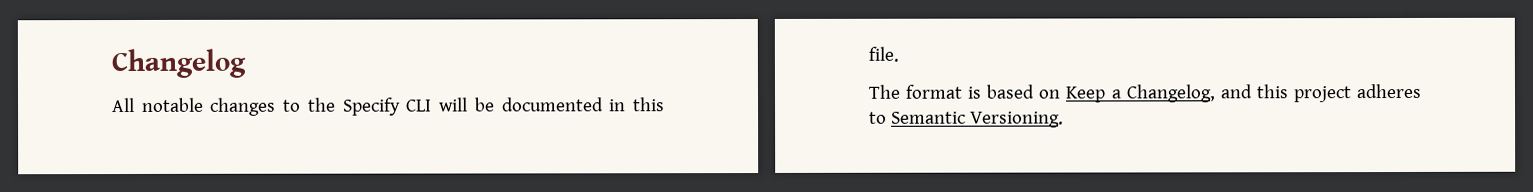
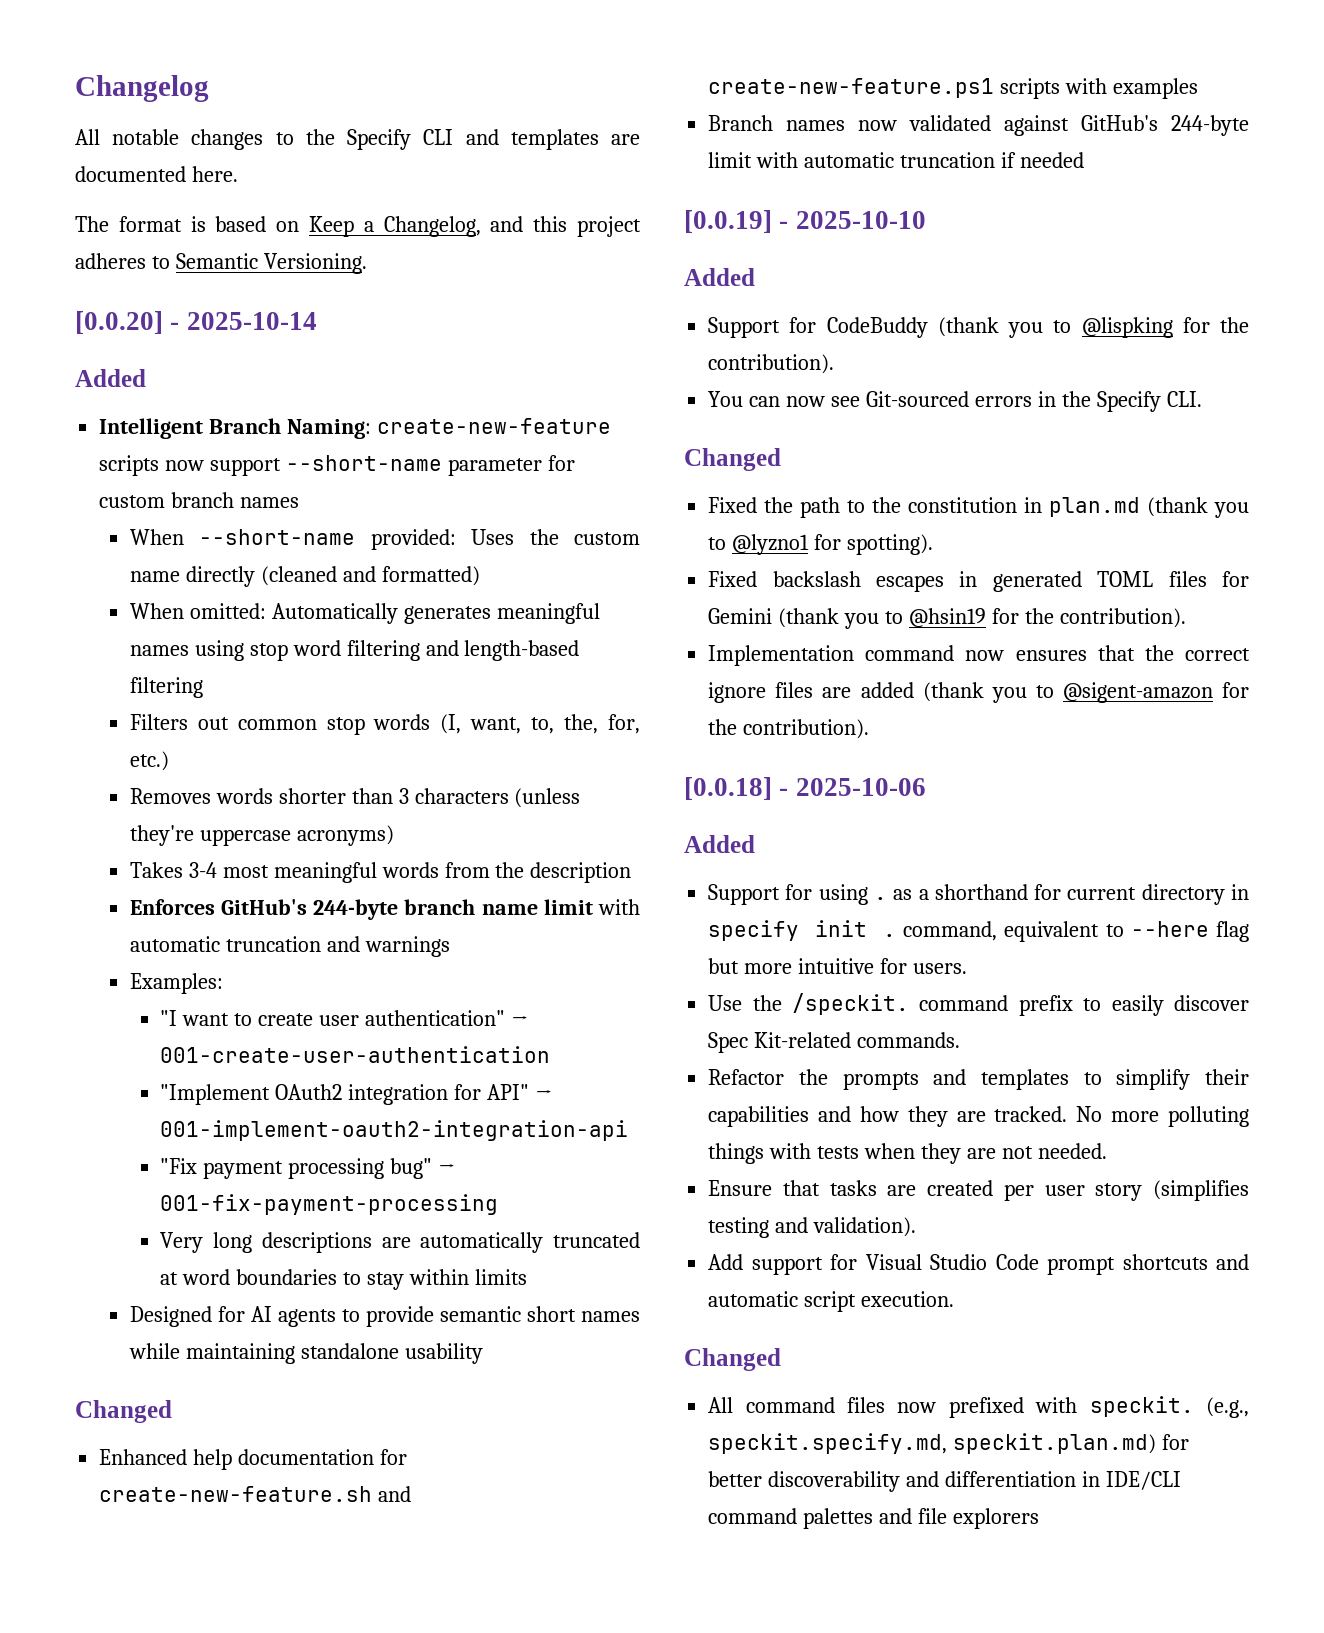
- All notable changes to the Specify CLI will be documented in this file.
+ All notable changes to the Specify CLI and templates are documented here.
+ [0.0.20] - 2025-10-14
+ Added
+ Intelligent Branch Naming: create-new-feature scripts now support --short-name parameter for custom branch names
+ When --short-name provided: Uses the custom name directly (cleaned and formatted)
+ When omitted: Automatically generates meaningful names using stop word filtering and length-based filtering
+ Filters out common stop words (I, want, to, the, for, etc.)
+ Removes words shorter than 3 characters (unless they're uppercase acronyms)
+ Takes 3-4 most meaningful words from the description
+ Enforces GitHub's 244-byte branch name limit with automatic truncation and warnings
+ Examples:
+ "I want to create user authentication" → 001-create-user-authentication
+ "Implement OAuth2 integration for API" → 001-implement-oauth2-integration-api
+ "Fix payment processing bug" → 001-fix-payment-processing
+ Very long descriptions are automatically truncated at word boundaries to stay within limits
+ Designed for AI agents to provide semantic short names while maintaining standalone usability
+ Changed
+ Enhanced help documentation for create-new-feature.sh and create-new-feature.ps1 scripts with examples
+ Branch names now validated against GitHub's 244-byte limit with automatic truncation if needed
+ [0.0.19] - 2025-10-10
+ Added
+ Support for CodeBuddy (thank you to @lispking for the contribution).
+ You can now see Git-sourced errors in the Specify CLI.
+ Changed
+ Fixed the path to the constitution in plan.md (thank you to @lyzno1 for spotting).
+ Fixed backslash escapes in generated TOML files for Gemini (thank you to @hsin19 for the contribution).
+ Implementation command now ensures that the correct ignore files are added (thank you to @sigent-amazon for the contribution).
+ [0.0.18] - 2025-10-06
+ Added
+ Support for using . as a shorthand for current directory in specify init . command, equivalent to --here flag but more intuitive for users.
+ Use the /speckit. command prefix to easily discover Spec Kit-related commands.
+ Refactor the prompts and templates to simplify their capabilities and how they are tracked. No more polluting things with tests when they are not needed.
+ Ensure that tasks are created per user story (simplifies testing and validation).
+ Add support for Visual Studio Code prompt shortcuts and automatic script execution.
+ Changed
+ All command files now prefixed with speckit. (e.g., speckit.specify.md, speckit.plan.md) for better discoverability and differentiation in IDE/CLI command palettes and file explorers

